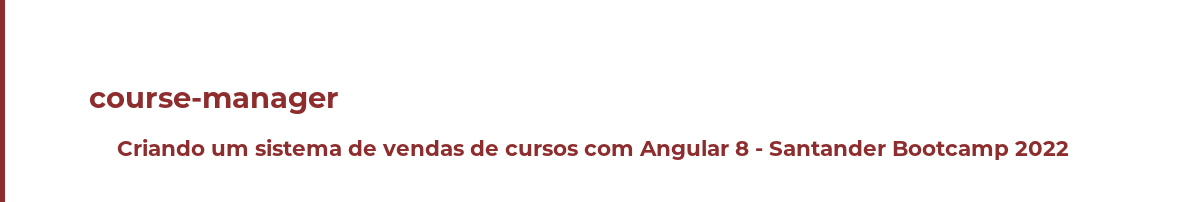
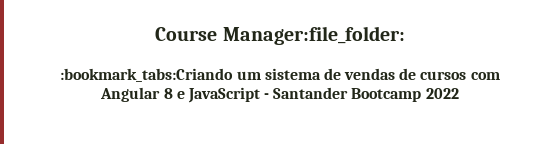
- course-manager
- Criando um sistema de vendas de cursos com Angular 8 - Santander Bootcamp 2022
+ Course Manager:file_folder:
+ :bookmark_tabs:Criando um sistema de vendas de cursos com Angular 8 e JavaScript - Santander Bootcamp 2022

